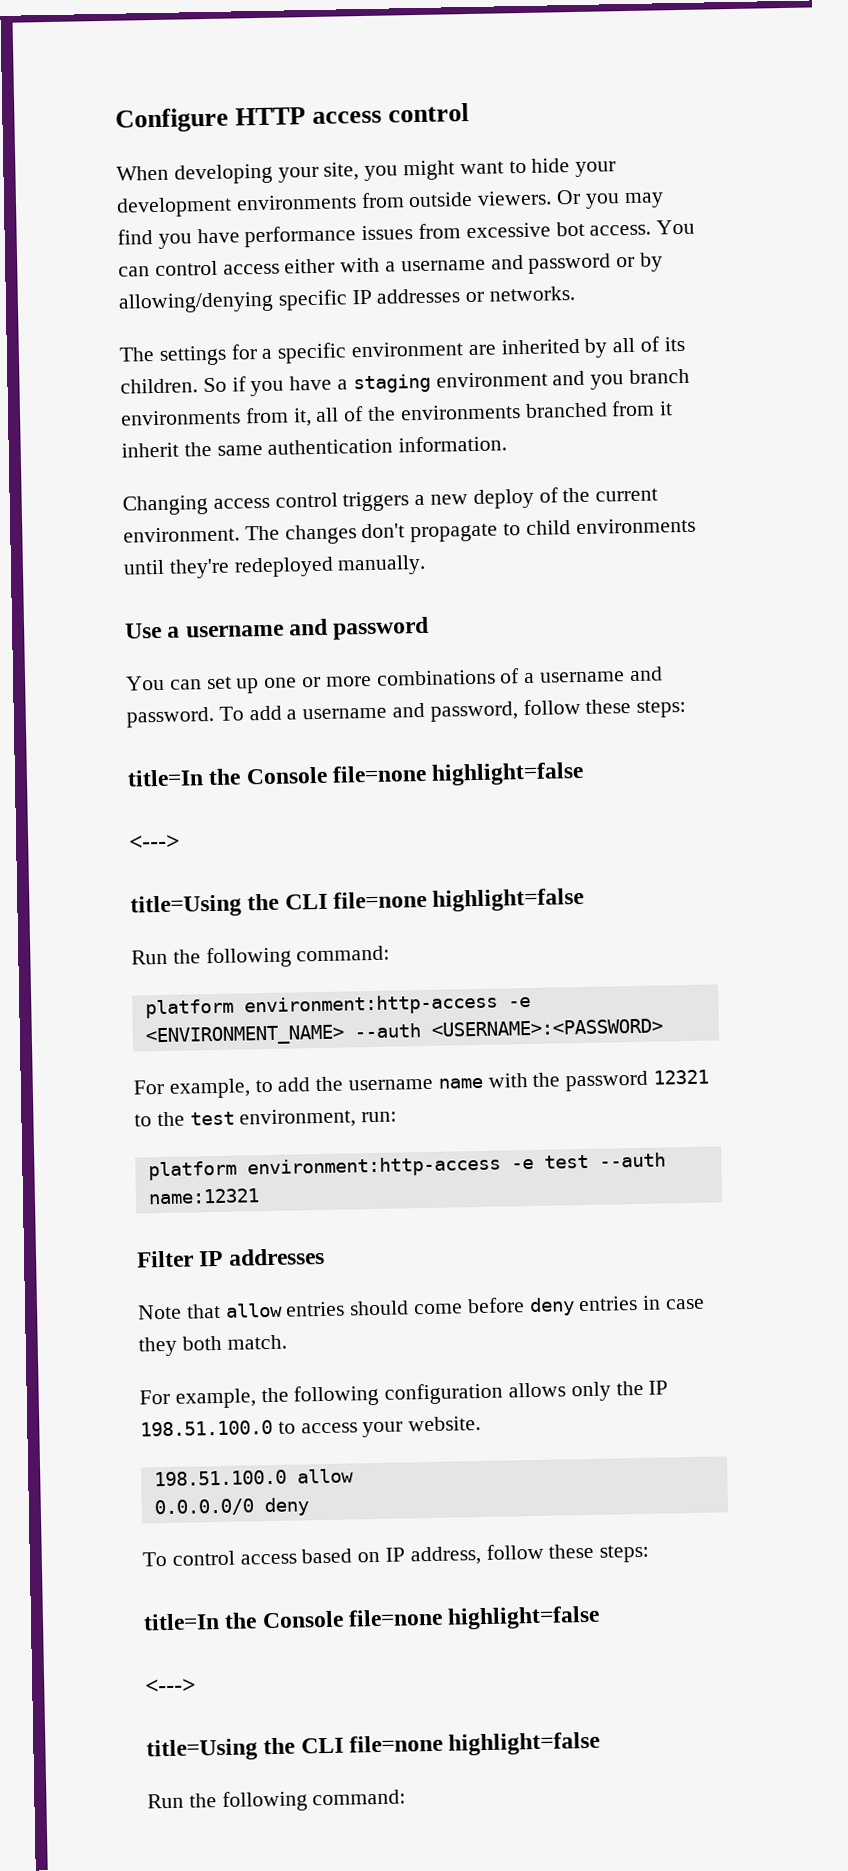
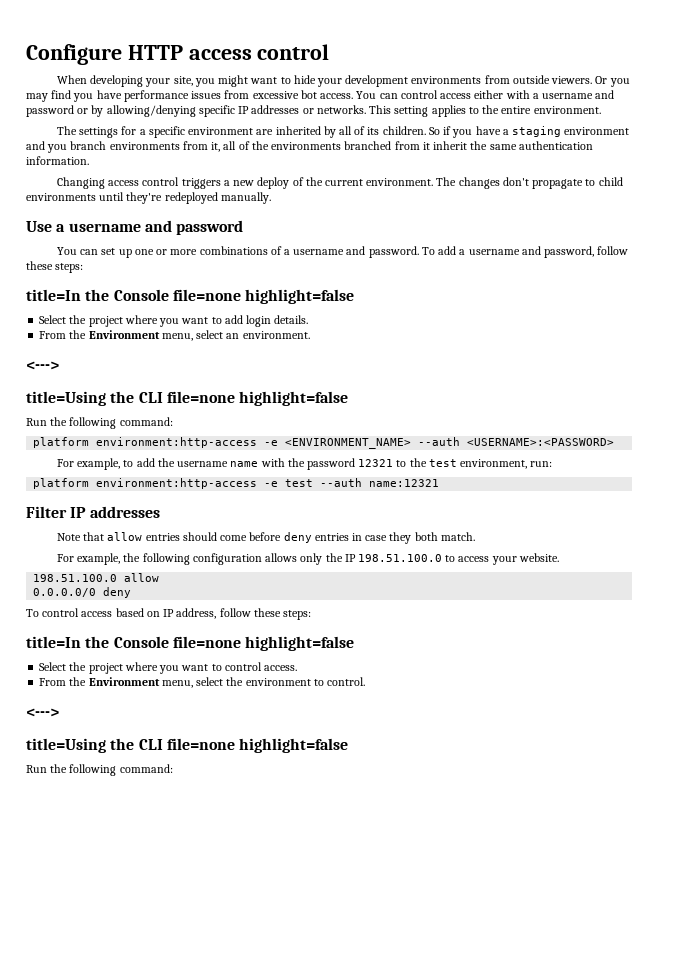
+ This setting applies to the entire environment.
+ Select the project where you want to add login details.
+ From the Environment menu, select an environment.
+ Select the project where you want to control access.
+ From the Environment menu, select the environment to control.

